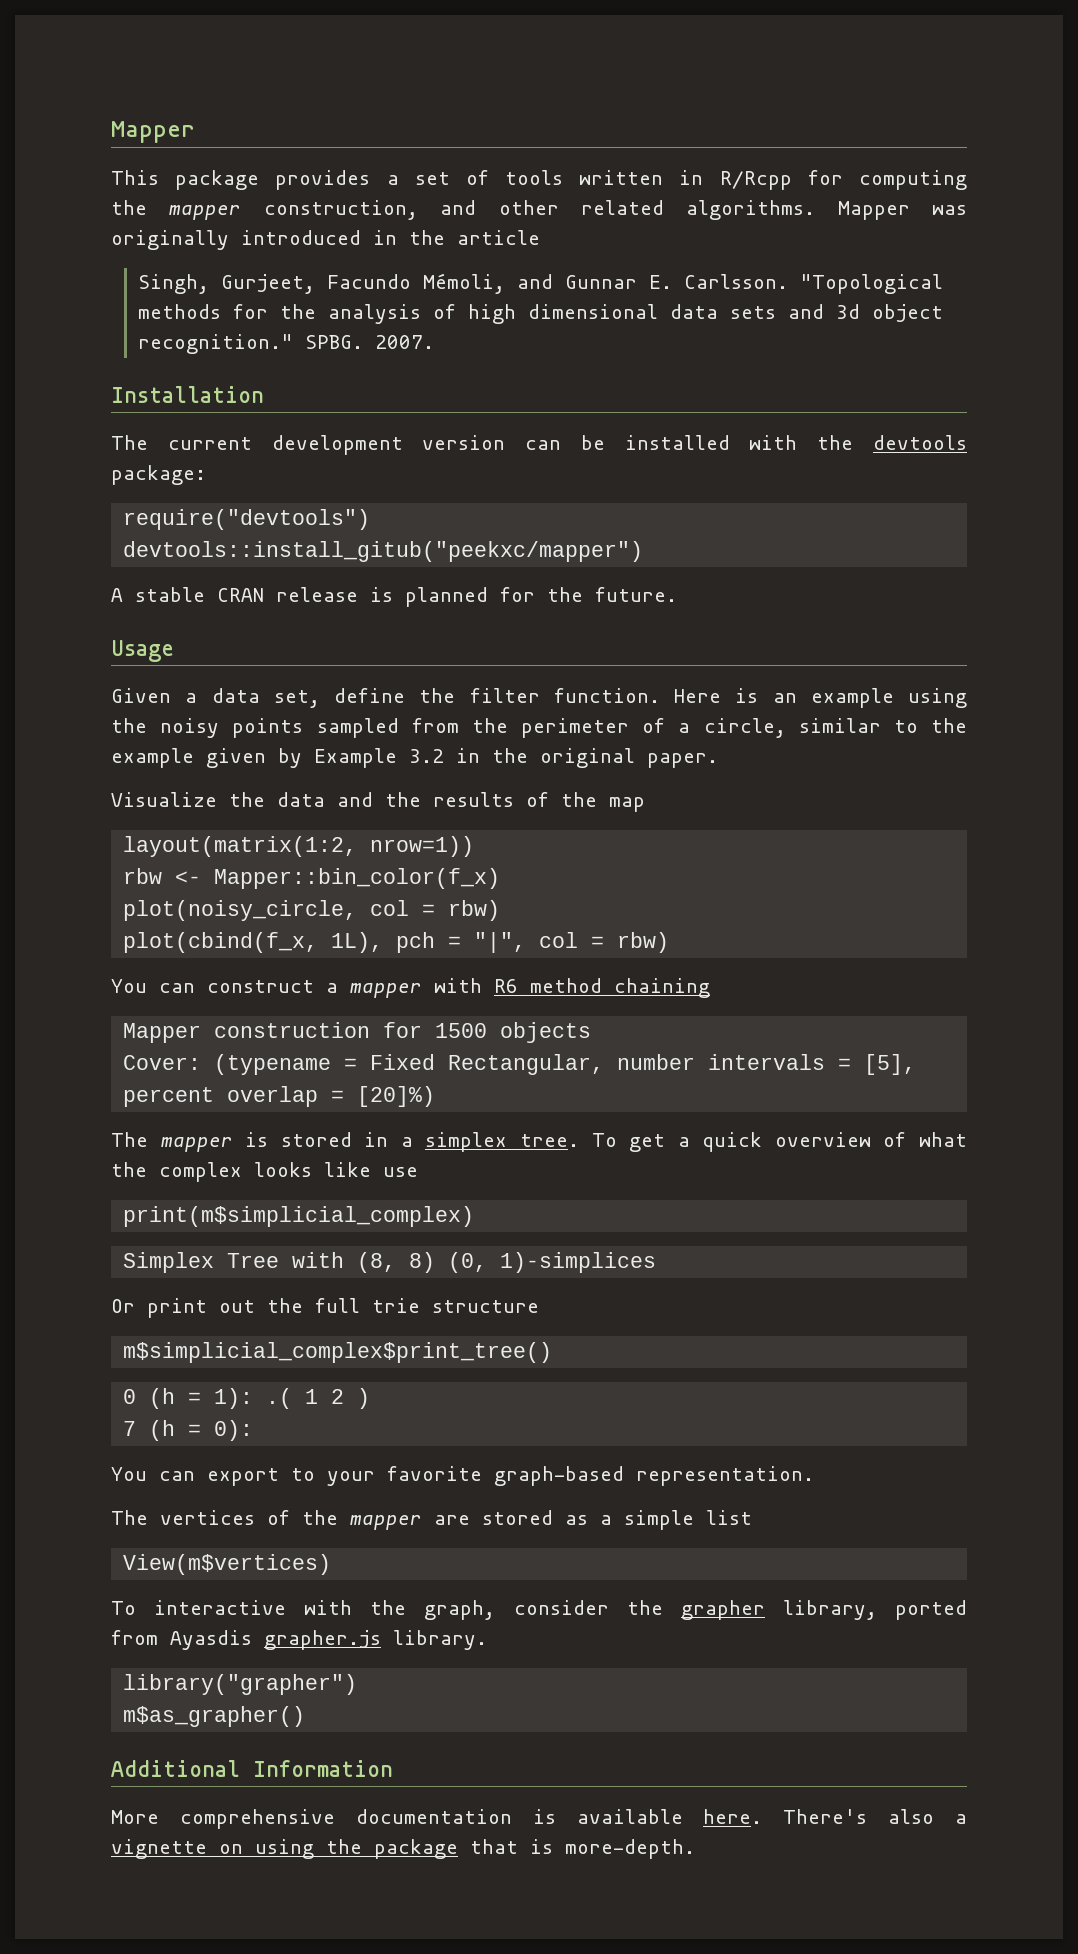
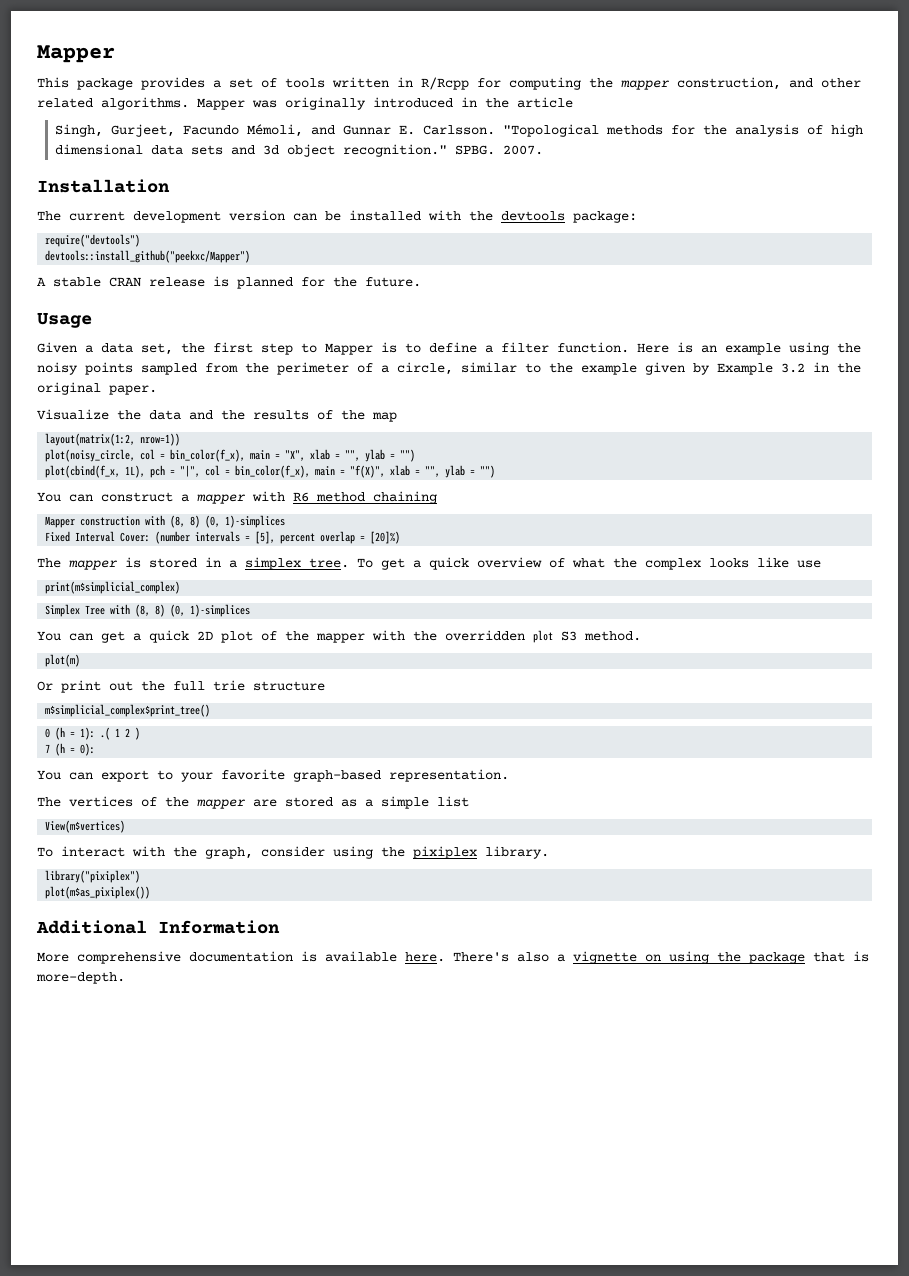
- devtools::install_gitub("peekxc/mapper")
+ devtools::install_github("peekxc/Mapper")
- Given a data set, define the filter function.
+ Given a data set, the first step to Mapper is to define a filter function.
- rbw <- Mapper::bin_color(f_x)
- plot(noisy_circle, col = rbw)
+ plot(noisy_circle, col = bin_color(f_x), main = "X", xlab = "", ylab = "")
- plot(cbind(f_x, 1L), pch = "|", col = rbw)
+ plot(cbind(f_x, 1L), pch = "|", col = bin_color(f_x), main = "f(X)", xlab = "", ylab = "")
- Mapper construction for 1500 objects
- Cover: (typename = Fixed Rectangular, number intervals = [5], percent overlap = [20]%)
+ Mapper construction with (8, 8) (0, 1)-simplices
+ Fixed Interval Cover: (number intervals = [5], percent overlap = [20]%)
+ You can get a quick 2D plot of the mapper with the overridden plot S3 method.
+ plot(m)
- To interactive with the graph, consider the grapher library, ported from Ayasdis grapher.js library.
+ To interact with the graph, consider using the pixiplex library.
- library("grapher")
- m$as_grapher()
+ library("pixiplex")
+ plot(m$as_pixiplex())

